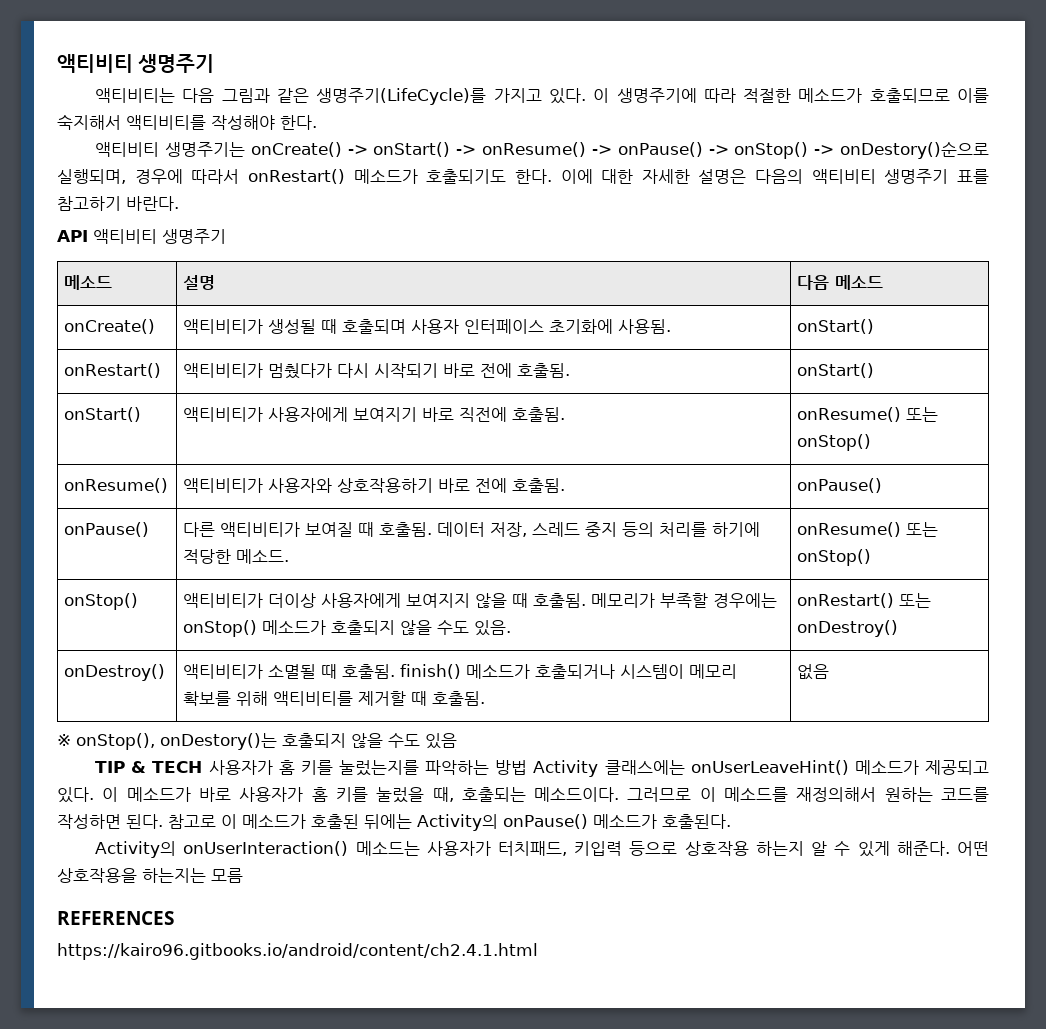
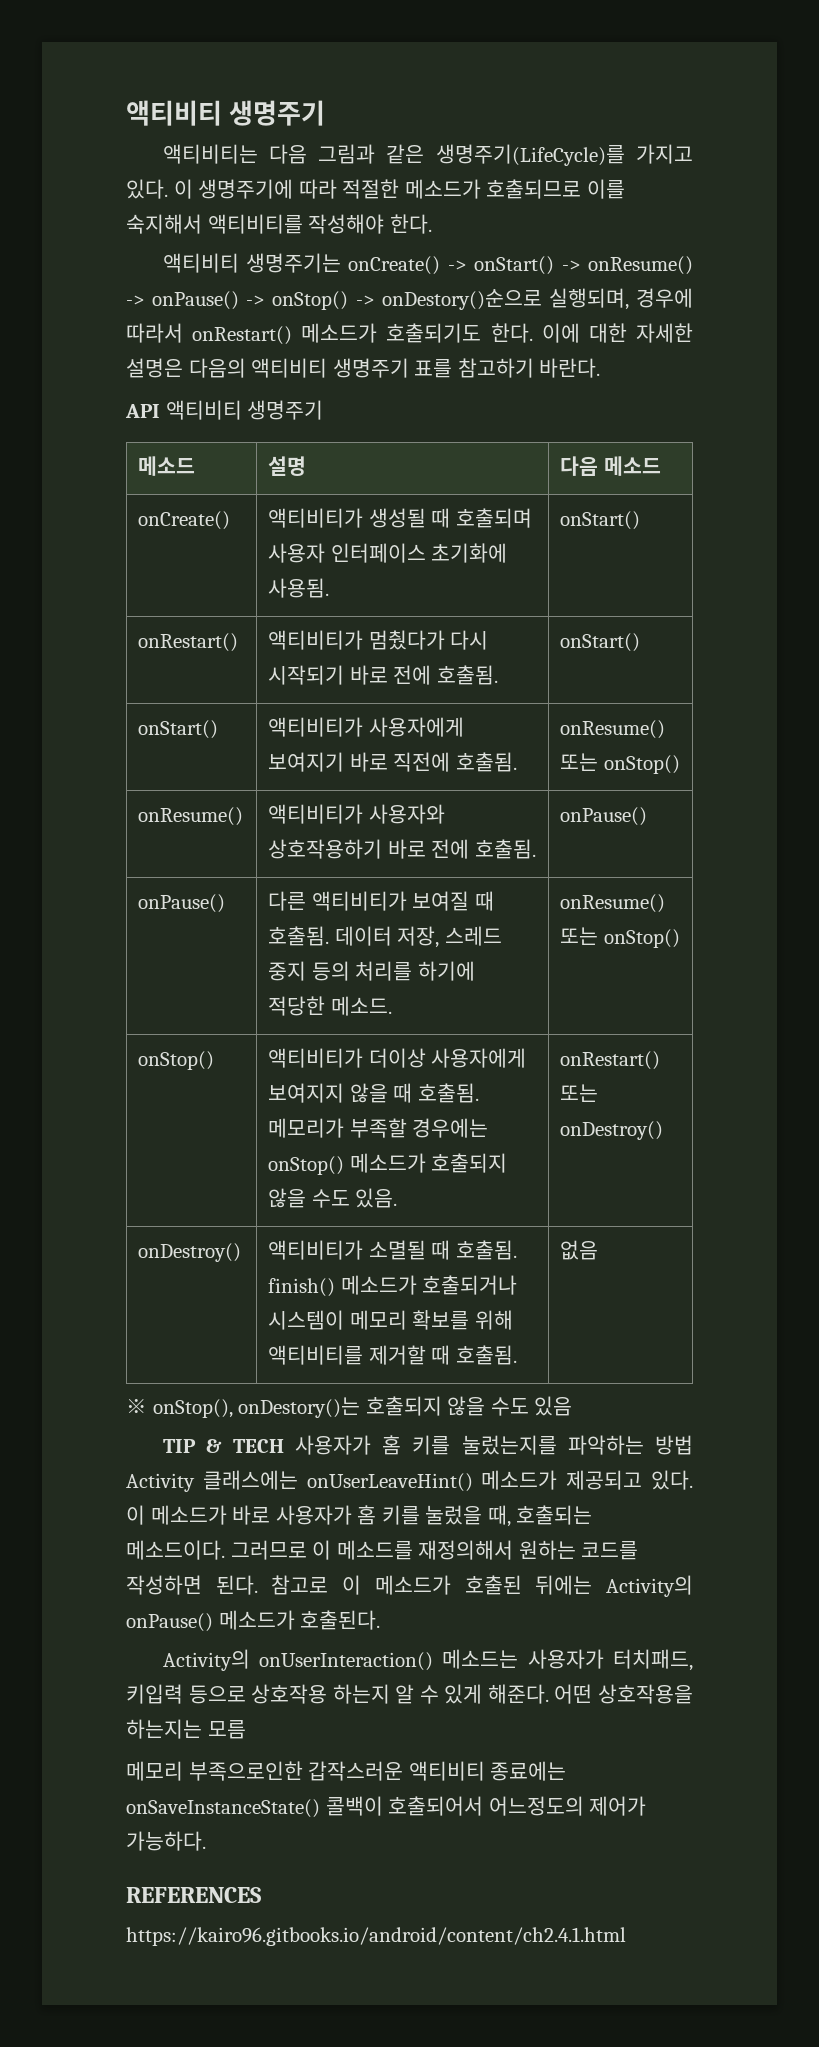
+ 메모리 부족으로인한 갑작스러운 액티비티 종료에는 onSaveInstanceState() 콜백이 호출되어서 어느정도의 제어가 가능하다.

